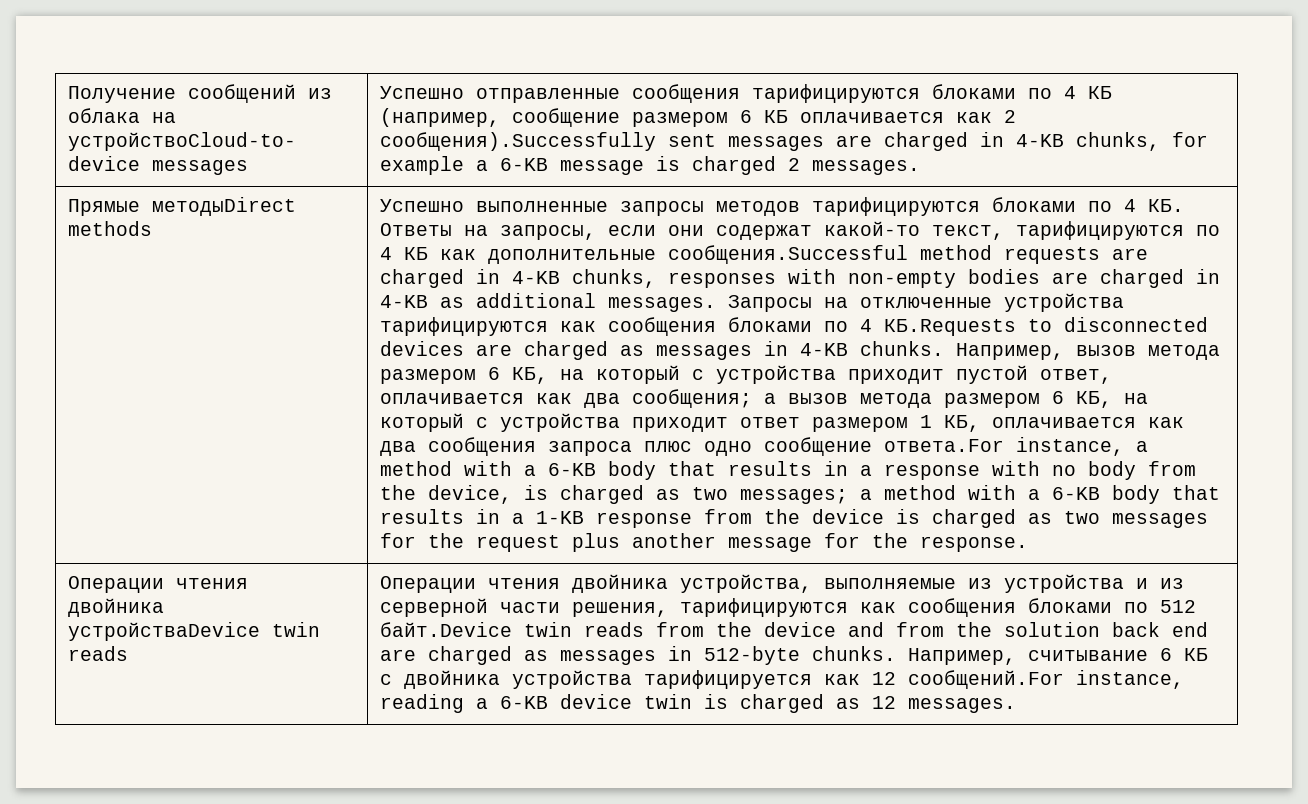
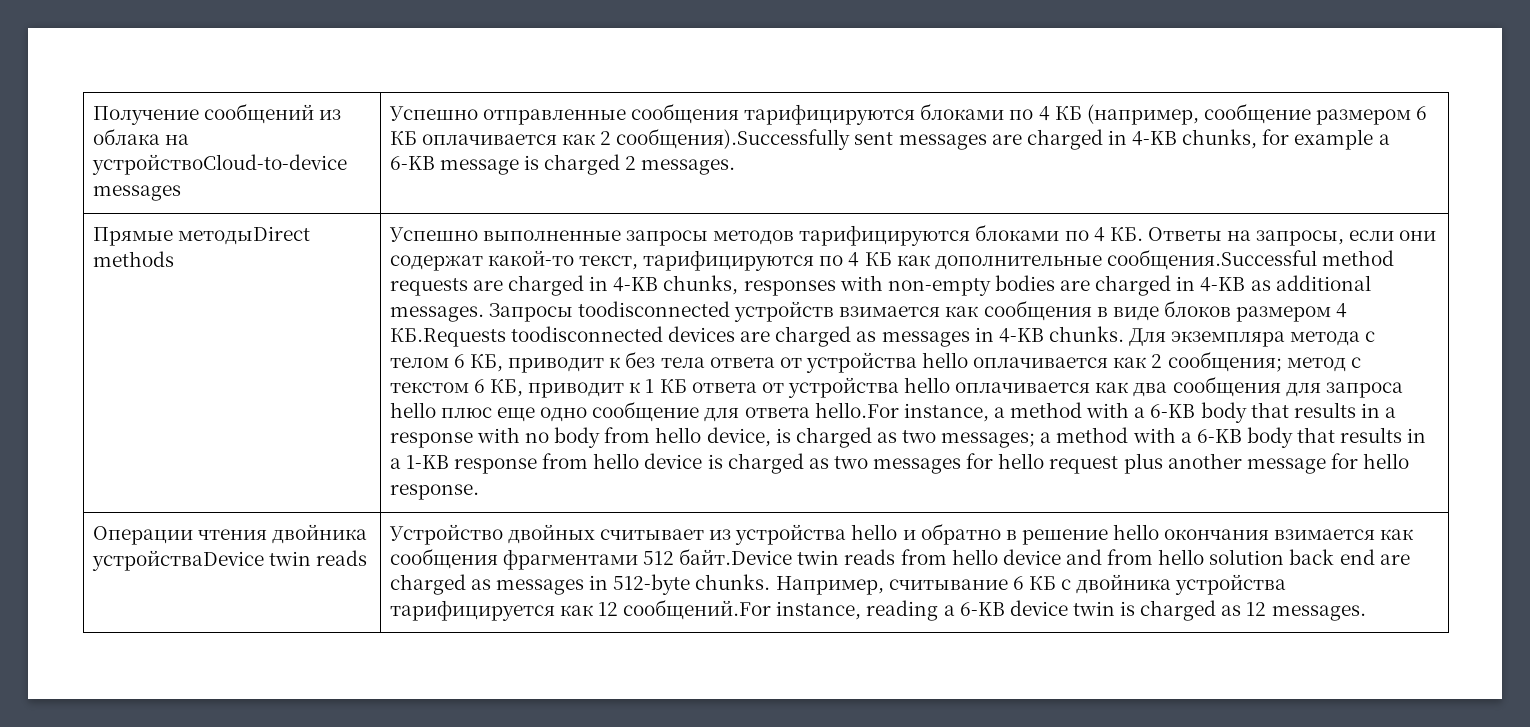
- Запросы на отключенные устройства тарифицируются как сообщения блоками по 4 КБ.Requests to disconnected devices are charged as messages in 4-KB chunks.
+ Запросы toodisconnected устройств взимается как сообщения в виде блоков размером 4 КБ.Requests toodisconnected devices are charged as messages in 4-KB chunks.
- Например, вызов метода размером 6 КБ, на который с устройства приходит пустой ответ, оплачивается как два сообщения; а вызов метода размером 6 КБ, на который с устройства приходит ответ размером 1 КБ, оплачивается как два сообщения запроса плюс одно сообщение ответа.For instance, a method with a 6-KB body that results in a response with no body from the device, is charged as two messages; a method with a 6-KB body that results in a 1-KB response from the device is charged as two messages for the request plus another message for the response.
+ Для экземпляра метода с телом 6 КБ, приводит к без тела ответа от устройства hello оплачивается как 2 сообщения; метод с текстом 6 КБ, приводит к 1 КБ ответа от устройства hello оплачивается как два сообщения для запроса hello плюс еще одно сообщение для ответа hello.For instance, a method with a 6-KB body that results in a response with no body from hello device, is charged as two messages; a method with a 6-KB body that results in a 1-KB response from hello device is charged as two messages for hello request plus another message for hello response.
- Операции чтения двойника устройства, выполняемые из устройства и из серверной части решения, тарифицируются как сообщения блоками по 512 байт.Device twin reads from the device and from the solution back end are charged as messages in 512-byte chunks.
+ Устройство двойных считывает из устройства hello и обратно в решение hello окончания взимается как сообщения фрагментами 512 байт.Device twin reads from hello device and from hello solution back end are charged as messages in 512-byte chunks.

